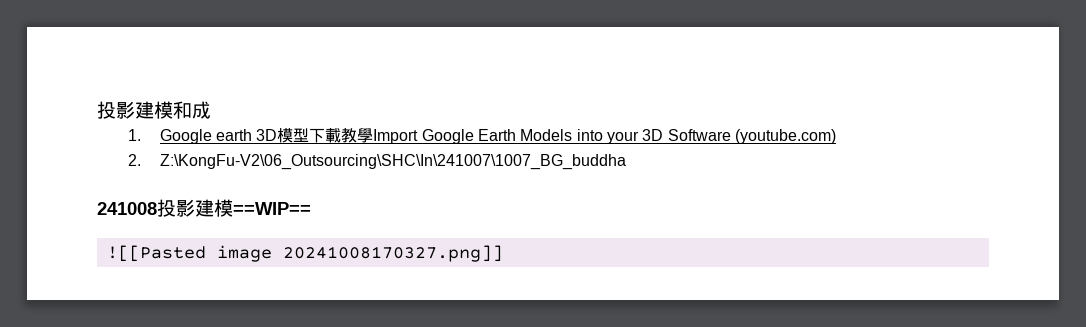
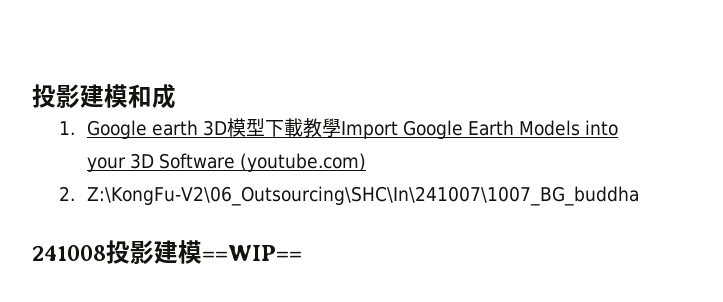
- ![[Pasted image 20241008170327.png]]

